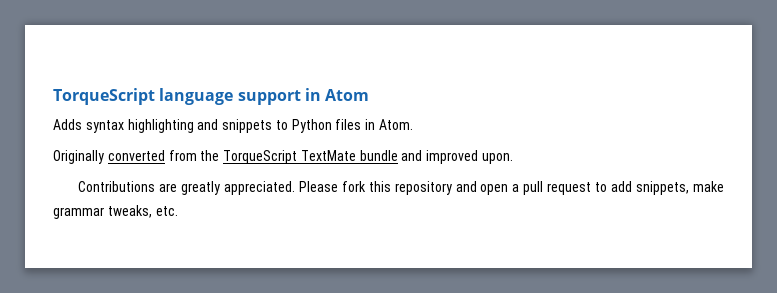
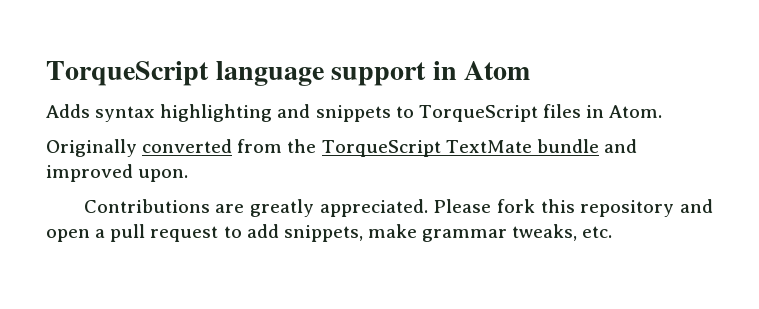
- Adds syntax highlighting and snippets to Python files in Atom.
+ Adds syntax highlighting and snippets to TorqueScript files in Atom.

